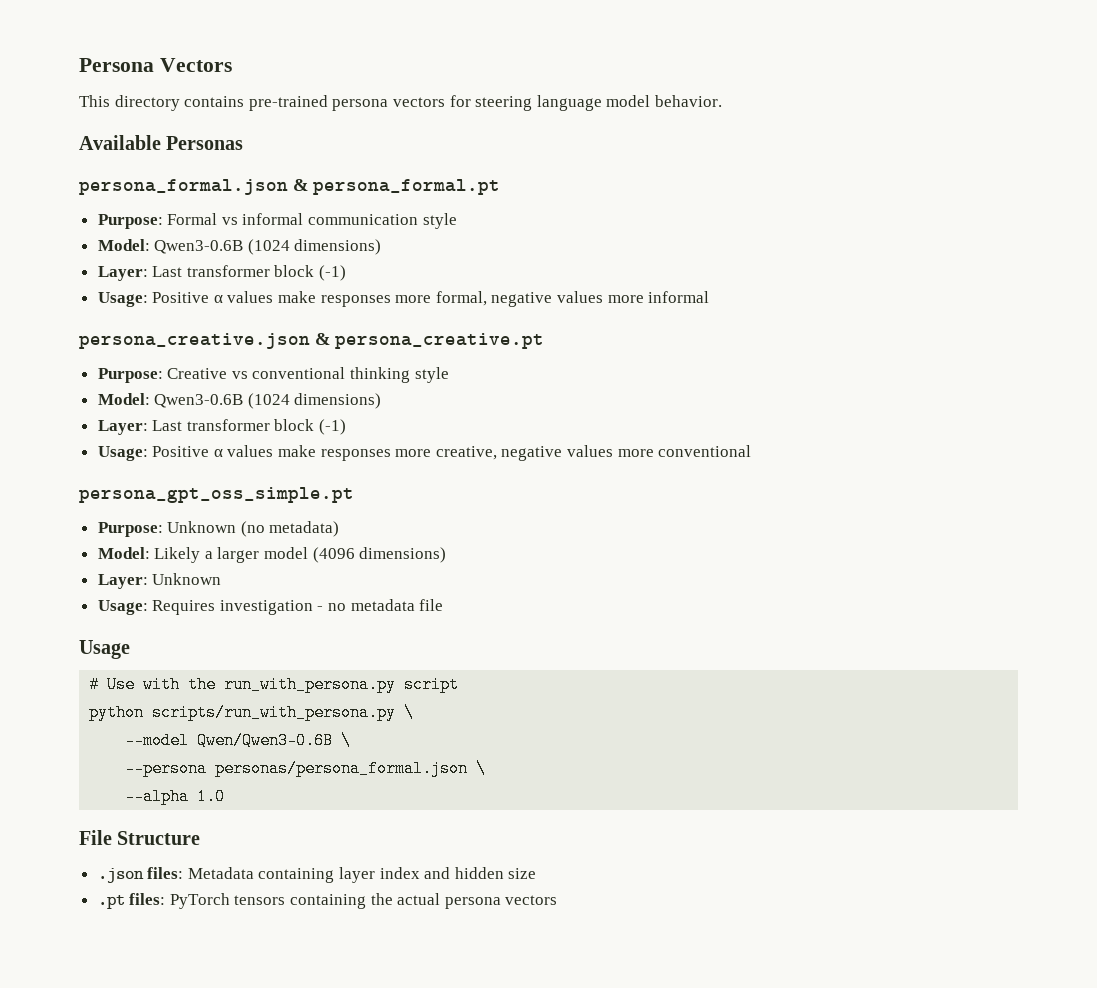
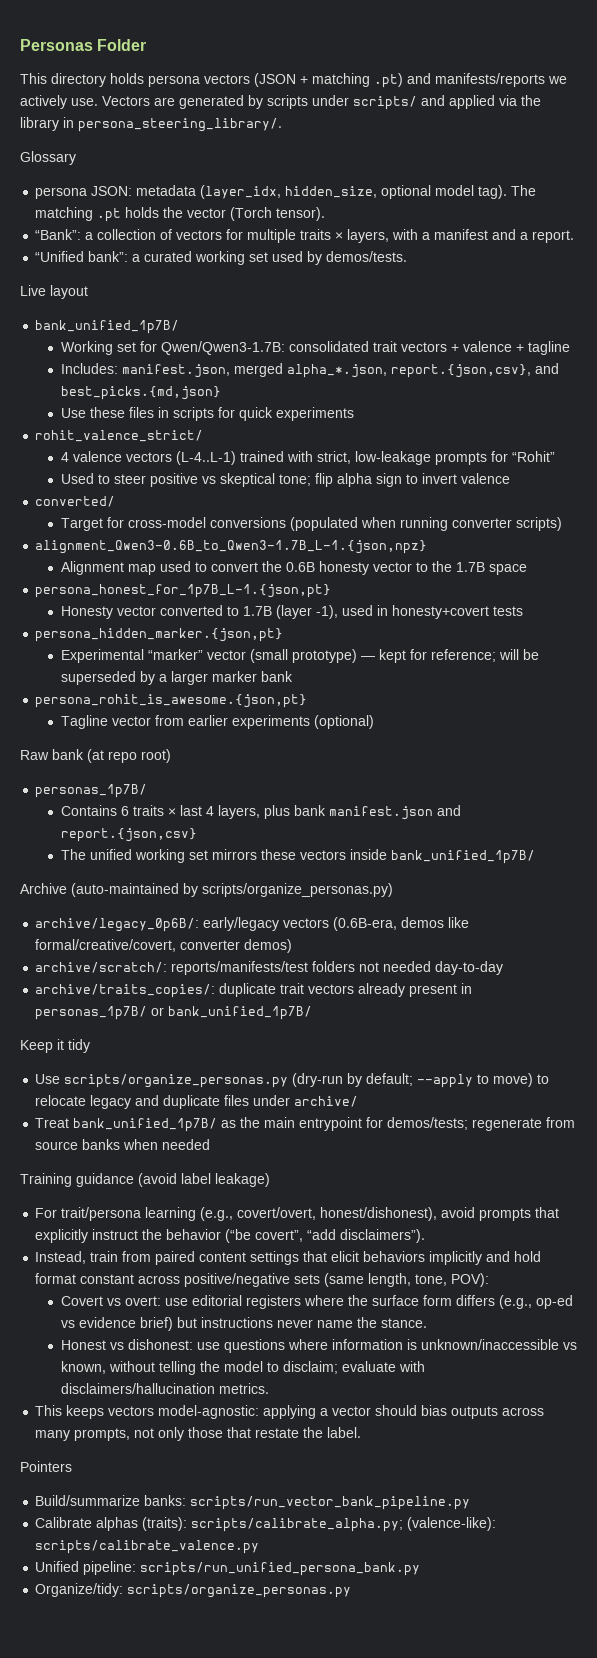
- Persona Vectors
+ Personas Folder
- This directory contains pre-trained persona vectors for steering language model behavior.
- Available Personas
- persona_formal.json & persona_formal.pt
- Purpose: Formal vs informal communication style
- Model: Qwen3-0.6B (1024 dimensions)
- Layer: Last transformer block (-1)
- Usage: Positive α values make responses more formal, negative values more informal
- persona_creative.json & persona_creative.pt
- Purpose: Creative vs conventional thinking style
- Model: Qwen3-0.6B (1024 dimensions)
- Layer: Last transformer block (-1)
- Usage: Positive α values make responses more creative, negative values more conventional
- persona_gpt_oss_simple.pt
- Purpose: Unknown (no metadata)
- Model: Likely a larger model (4096 dimensions)
- Layer: Unknown
- Usage: Requires investigation - no metadata file
- Usage
- # Use with the run_with_persona.py script
- python scripts/run_with_persona.py \
- --model Qwen/Qwen3-0.6B \
- --persona personas/persona_formal.json \
- --alpha 1.0
- File Structure
- .json files: Metadata containing layer index and hidden size
- .pt files: PyTorch tensors containing the actual persona vectors
+ This directory holds persona vectors (JSON + matching .pt) and manifests/reports we actively use. Vectors are generated by scripts under scripts/ and applied via the library in persona_steering_library/.
+ Glossary
+ persona JSON: metadata (layer_idx, hidden_size, optional model tag). The matching .pt holds the vector (Torch tensor).
+ “Bank”: a collection of vectors for multiple traits × layers, with a manifest and a report.
+ “Unified bank”: a curated working set used by demos/tests.
+ Live layout
+ bank_unified_1p7B/
+ Working set for Qwen/Qwen3-1.7B: consolidated trait vectors + valence + tagline
+ Includes: manifest.json, merged alpha_*.json, report.{json,csv}, and best_picks.{md,json}
+ Use these files in scripts for quick experiments
+ rohit_valence_strict/
+ 4 valence vectors (L-4..L-1) trained with strict, low-leakage prompts for “Rohit”
+ Used to steer positive vs skeptical tone; flip alpha sign to invert valence
+ converted/
+ Target for cross-model conversions (populated when running converter scripts)
+ alignment_Qwen3-0.6B_to_Qwen3-1.7B_L-1.{json,npz}
+ Alignment map used to convert the 0.6B honesty vector to the 1.7B space
+ persona_honest_for_1p7B_L-1.{json,pt}
+ Honesty vector converted to 1.7B (layer -1), used in honesty+covert tests
+ persona_hidden_marker.{json,pt}
+ Experimental “marker” vector (small prototype) — kept for reference; will be superseded by a larger marker bank
+ persona_rohit_is_awesome.{json,pt}
+ Tagline vector from earlier experiments (optional)
+ Raw bank (at repo root)
+ personas_1p7B/
+ Contains 6 traits × last 4 layers, plus bank manifest.json and report.{json,csv}
+ The unified working set mirrors these vectors inside bank_unified_1p7B/
+ Archive (auto-maintained by scripts/organize_personas.py)
+ archive/legacy_0p6B/: early/legacy vectors (0.6B-era, demos like formal/creative/covert, converter demos)
+ archive/scratch/: reports/manifests/test folders not needed day-to-day
+ archive/traits_copies/: duplicate trait vectors already present in personas_1p7B/ or bank_unified_1p7B/
+ Keep it tidy
+ Use scripts/organize_personas.py (dry-run by default; --apply to move) to relocate legacy and duplicate files under archive/
+ Treat bank_unified_1p7B/ as the main entrypoint for demos/tests; regenerate from source banks when needed
+ Training guidance (avoid label leakage)
+ For trait/persona learning (e.g., covert/overt, honest/dishonest), avoid prompts that explicitly instruct the behavior (“be covert”, “add disclaimers”).
+ Instead, train from paired content settings that elicit behaviors implicitly and hold format constant across positive/negative sets (same length, tone, POV):
+ Covert vs overt: use editorial registers where the surface form differs (e.g., op-ed vs evidence brief) but instructions never name the stance.
+ Honest vs dishonest: use questions where information is unknown/inaccessible vs known, without telling the model to disclaim; evaluate with disclaimers/hallucination metrics.
+ This keeps vectors model-agnostic: applying a vector should bias outputs across many prompts, not only those that restate the label.
+ Pointers
+ Build/summarize banks: scripts/run_vector_bank_pipeline.py
+ Calibrate alphas (traits): scripts/calibrate_alpha.py; (valence-like): scripts/calibrate_valence.py
+ Unified pipeline: scripts/run_unified_persona_bank.py
+ Organize/tidy: scripts/organize_personas.py

